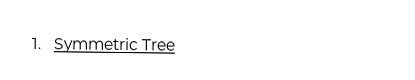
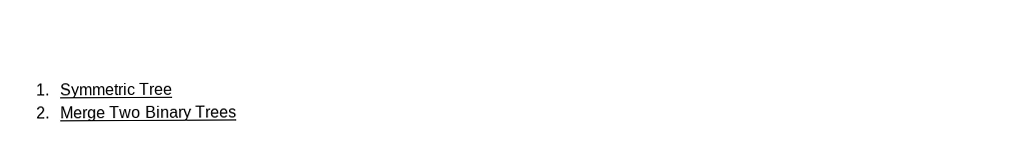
+ 2. Merge Two Binary Trees

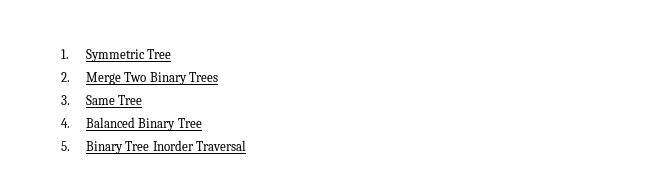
+ 3. Same Tree
+ 4. Balanced Binary Tree
+ 5. Binary Tree Inorder Traversal

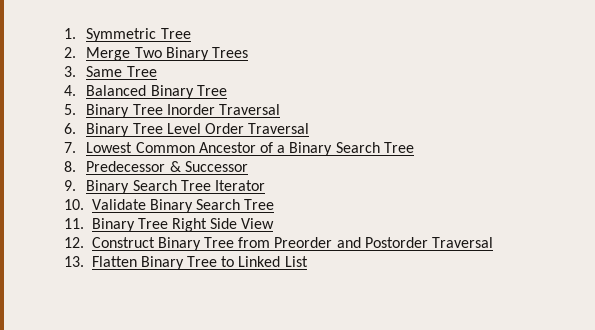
+ 6. Binary Tree Level Order Traversal
+ 7. Lowest Common Ancestor of a Binary Search Tree
+ 8. Predecessor & Successor
+ 9. Binary Search Tree Iterator
+ 10. Validate Binary Search Tree
+ 11. Binary Tree Right Side View
+ 12. Construct Binary Tree from Preorder and Postorder Traversal
+ 13. Flatten Binary Tree to Linked List

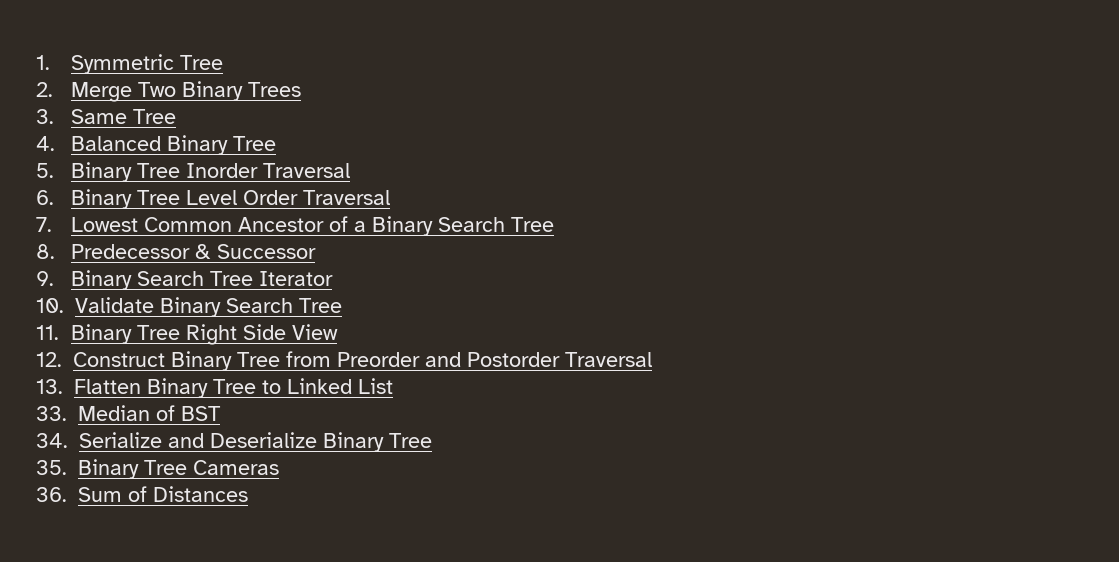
+ 33. Median of BST
+ 34. Serialize and Deserialize Binary Tree
+ 35. Binary Tree Cameras
+ 36. Sum of Distances

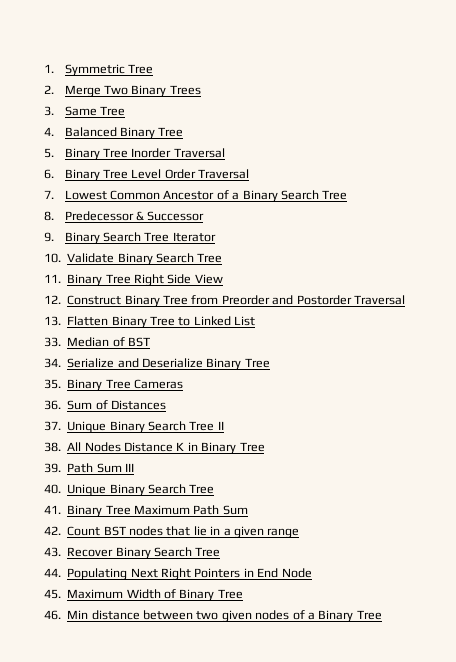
+ 37. Unique Binary Search Tree II
+ 38. All Nodes Distance K in Binary Tree
+ 39. Path Sum III
+ 40. Unique Binary Search Tree
+ 41. Binary Tree Maximum Path Sum
+ 42. Count BST nodes that lie in a given range
+ 43. Recover Binary Search Tree
+ 44. Populating Next Right Pointers in End Node
+ 45. Maximum Width of Binary Tree
+ 46. Min distance between two given nodes of a Binary Tree

